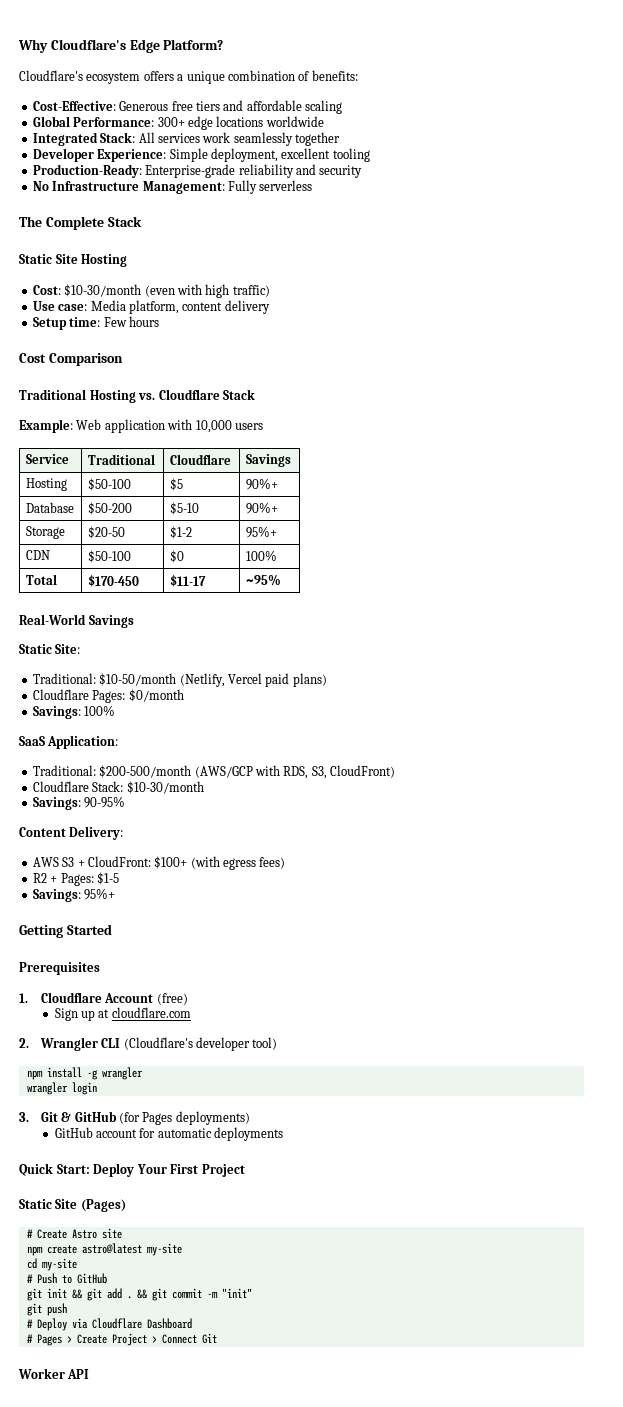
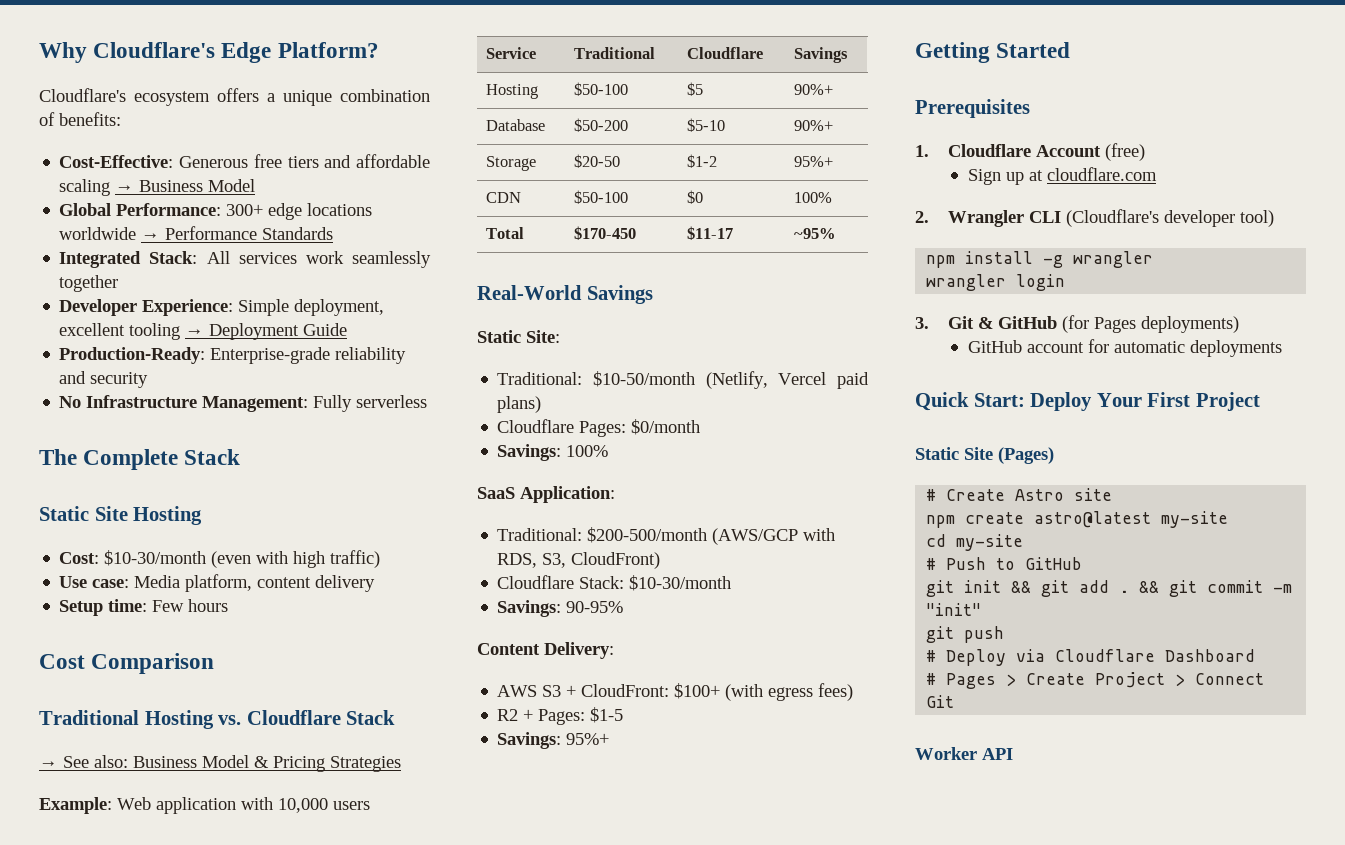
- Cost-Effective: Generous free tiers and affordable scaling
+ Cost-Effective: Generous free tiers and affordable scaling → Business Model
- Global Performance: 300+ edge locations worldwide
+ Global Performance: 300+ edge locations worldwide → Performance Standards
- Developer Experience: Simple deployment, excellent tooling
+ Developer Experience: Simple deployment, excellent tooling → Deployment Guide
+ → See also: Business Model & Pricing Strategies

